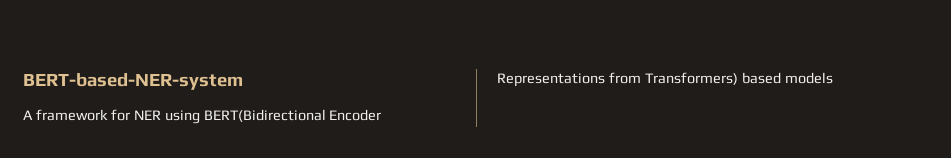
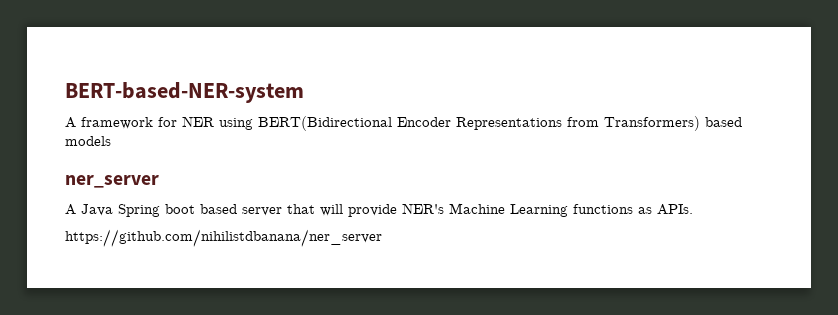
+ ner_server
+ A Java Spring boot based server that will provide NER's Machine Learning functions as APIs.
+ https://github.com/nihilistdbanana/ner_server

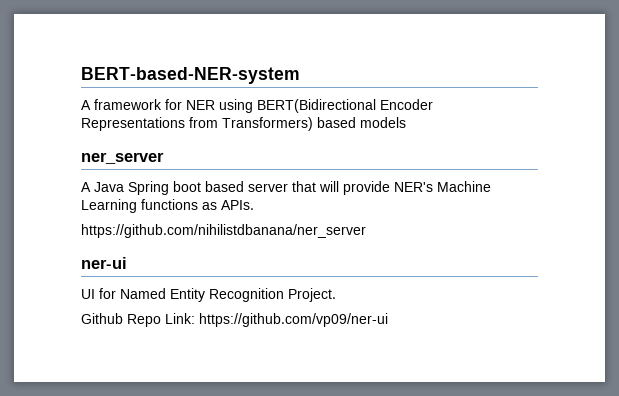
+ ner-ui
+ UI for Named Entity Recognition Project.
+ Github Repo Link: https://github.com/vp09/ner-ui

